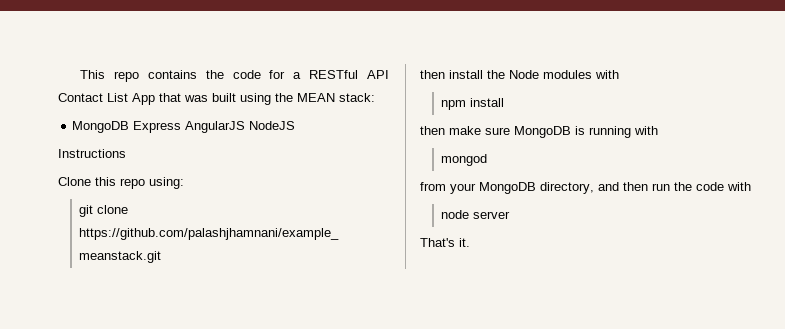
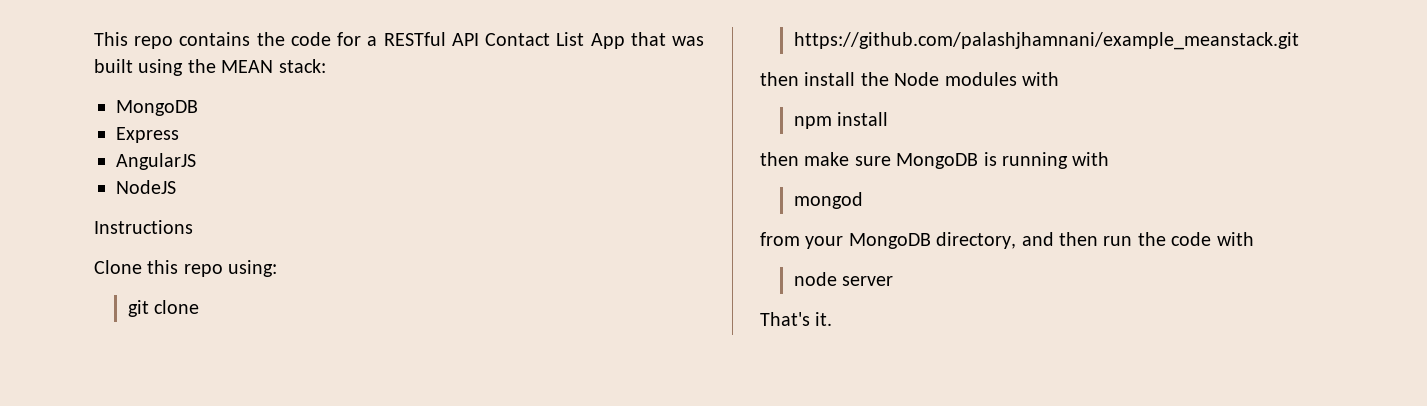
  This repo contains the code for a RESTful API Contact List App that was built using the MEAN stack:
- MongoDB Express AngularJS NodeJS
+ MongoDB
+ Express
+ AngularJS
+ NodeJS

